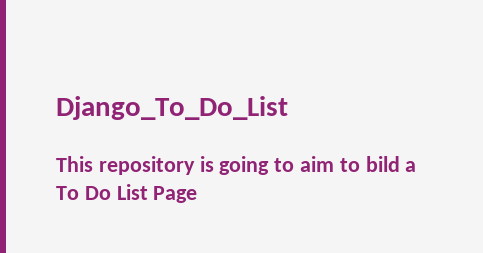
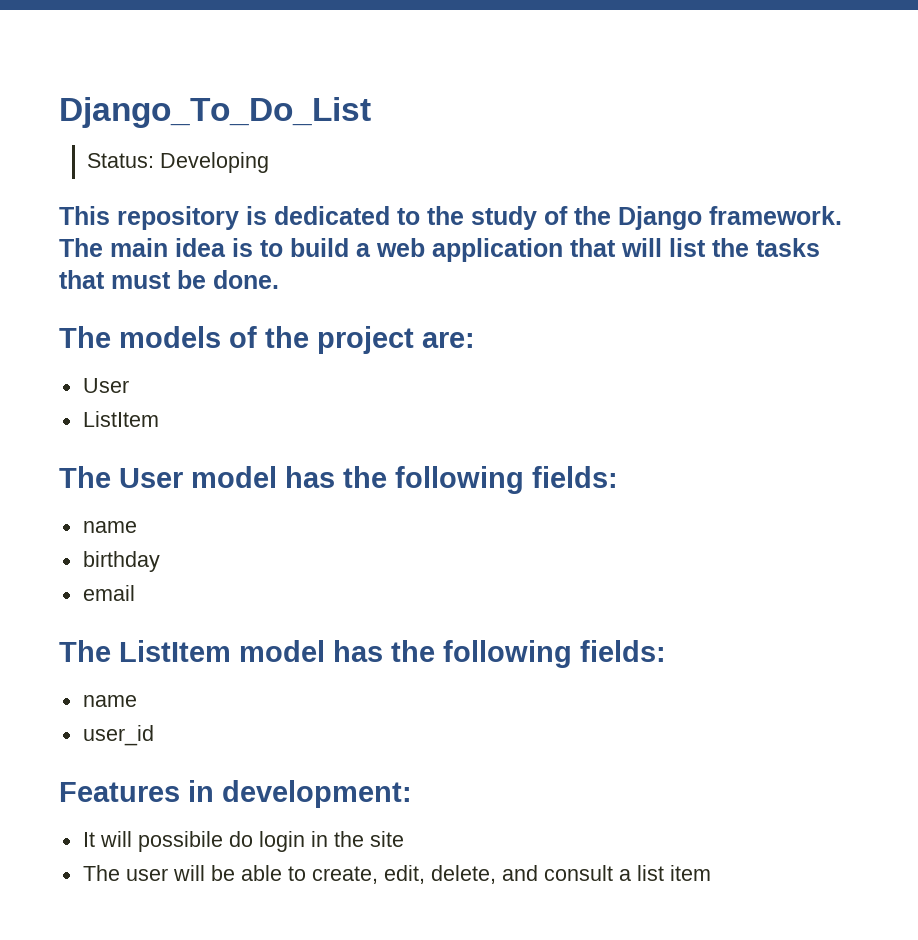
+ Status: Developing
- This repository is going to aim to bild a To Do List Page
+ This repository is dedicated to the study of the Django framework. The main idea is to build a web application that will list the tasks that must be done.
+ The models of the project are:
+ User
+ ListItem
+ The User model has the following fields:
+ name
+ birthday
+ email
+ The ListItem model has the following fields:
+ name
+ user_id
+ Features in development:
+ It will possibile do login in the site
+ The user will be able to create, edit, delete, and consult a list item

